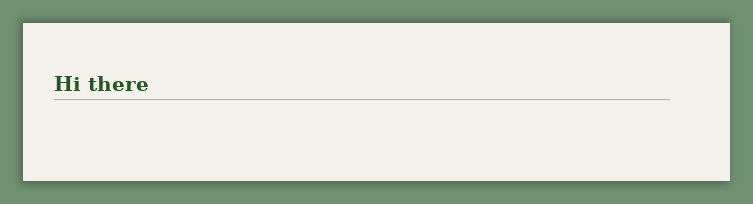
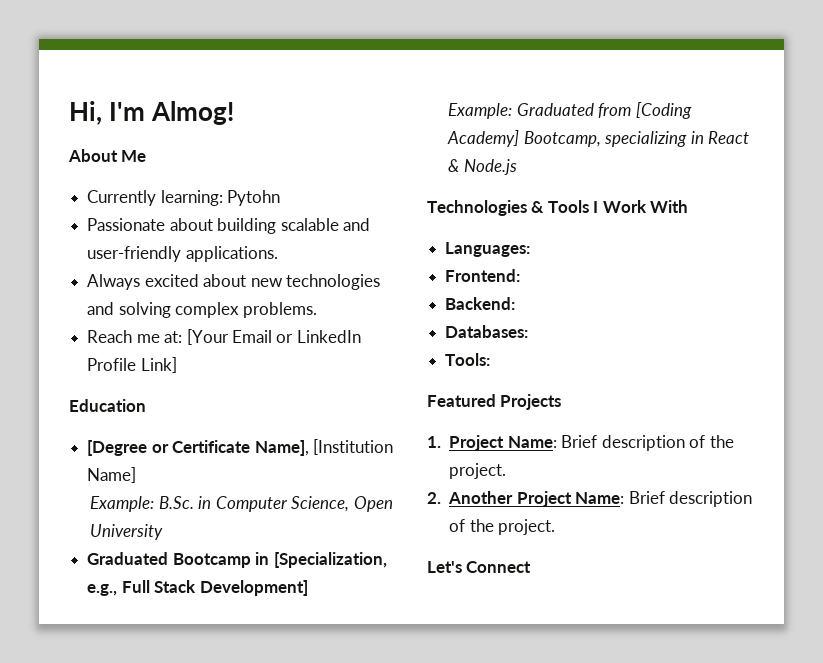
- Hi there
+ Hi, I'm Almog!
+ About Me
+ Currently learning: Pytohn
+ Passionate about building scalable and user-friendly applications.
+ Always excited about new technologies and solving complex problems.
+ Reach me at: [Your Email or LinkedIn Profile Link]
+ Education
+ [Degree or Certificate Name], [Institution Name]
+ Example: B.Sc. in Computer Science, Open University
+ Graduated Bootcamp in [Specialization, e.g., Full Stack Development]
+ Example: Graduated from [Coding Academy] Bootcamp, specializing in React & Node.js
+ Technologies & Tools I Work With
+ Languages:
+ Frontend:
+ Backend:
+ Databases:
+ Tools:
+ Featured Projects
+ 1. Project Name: Brief description of the project.
+ 2. Another Project Name: Brief description of the project.
+ Let's Connect

